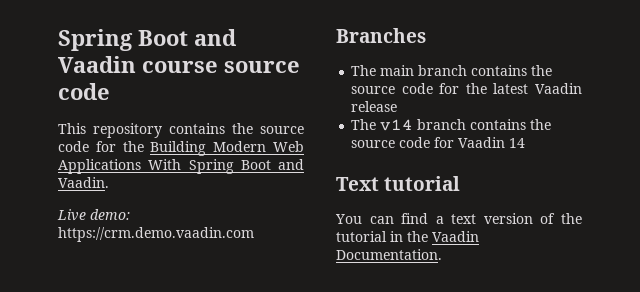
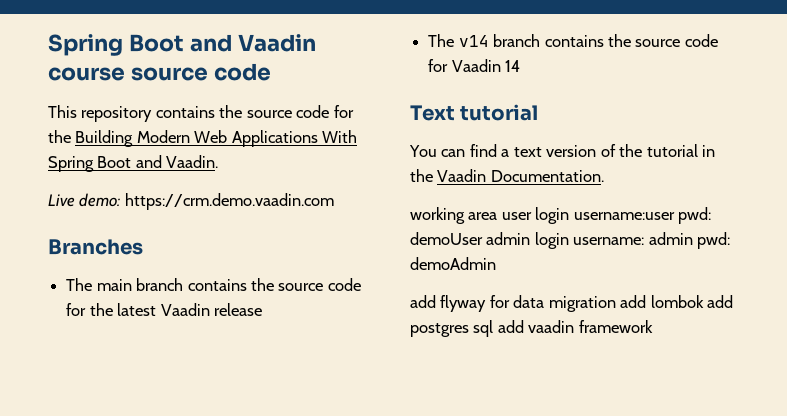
+ working area user login username:user pwd: demoUser admin login username: admin pwd: demoAdmin
+ add flyway for data migration add lombok add postgres sql add vaadin framework

